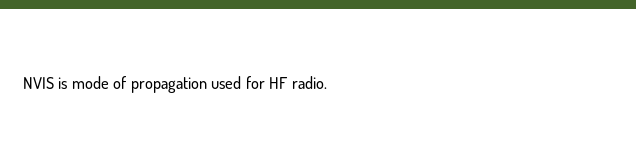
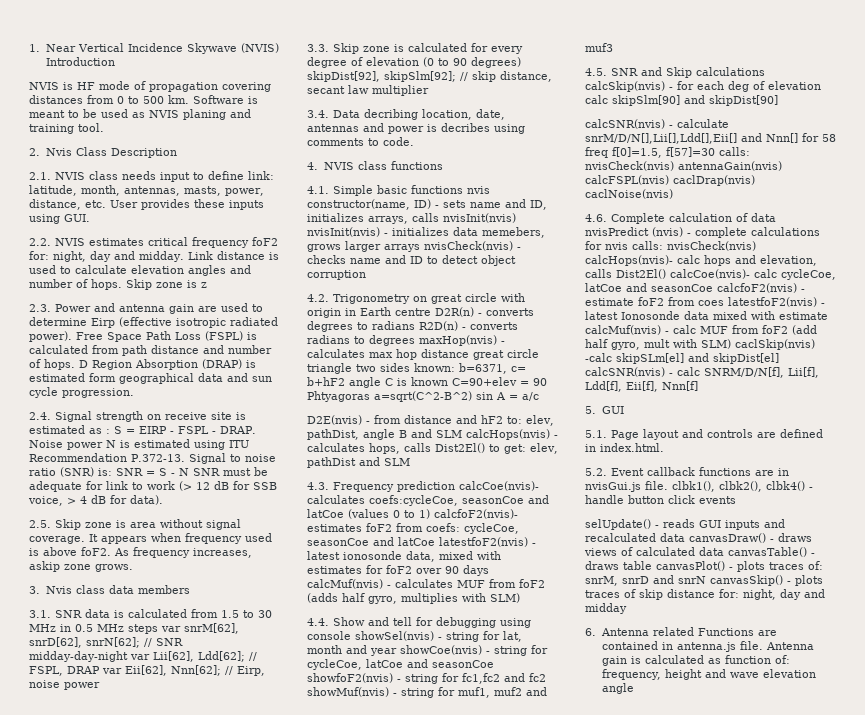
+ 1. Near Vertical Incidence Skywave (NVIS) Introduction
- NVIS is mode of propagation used for HF radio.
+ NVIS is HF mode of propagation covering distances from 0 to 500 km. Software is meant to be used as NVIS planing and training tool.
+ 2. Nvis Class Description
+ 2.1. NVIS class needs input to define link: latitude, month, antennas, masts, power, distance, etc. User provides these inputs using GUI.
+ 2.2. NVIS estimates critical frequency foF2 for: night, day and midday. Link distance is used to calculate elevation angles and number of hops. Skip zone is z
+ 2.3. Power and antenna gain are used to determine Eirp (effective isotropic radiated power). Free Space Path Loss (FSPL) is calculated from path distance and number of hops. D Region Absorption (DRAP) is estimated form geographical data and sun cycle progression.
+ 2.4. Signal strength on receive site is estimated as : S = EIRP - FSPL - DRAP. Noise power N is estimated using ITU Recommendation P.372-13. Signal to noise ratio (SNR) is: SNR = S - N SNR must be adequate for link to work (> 12 dB for SSB voice, > 4 dB for data).
+ 2.5. Skip zone is area without signal coverage. It appears when frequency used is above foF2. As frequency increases, askip zone grows.
+ 3. Nvis class data members
+ 3.1. SNR data is calculated from 1.5 to 30 MHz in 0.5 MHz steps var snrM[62], snrD[62], snrN[62]; // SNR midday-day-night var Lii[62], Ldd[62]; // FSPL, DRAP var Eii[62], Nnn[62]; // Eirp, noise power
+ 3.3. Skip zone is calculated for every degree of elevation (0 to 90 degrees) skipDist[92], skipSlm[92]; // skip distance, secant law multiplier
+ 3.4. Data decribing location, date, antennas and power is decribes using comments to code.
+ 4. NVIS class functions
+ 4.1. Simple basic functions nvis constructor(name, ID) - sets name and ID, initializes arrays, calls nvisInit(nvis) nvisInit(nvis) - initializes data memebers, grows larger arrays nvisCheck(nvis) - checks name and ID to detect object corruption
+ 4.2. Trigonometry on great circle with origin in Earth centre D2R(n) - converts degrees to radians R2D(n) - converts radians to degrees maxHop(nvis) - calculates max hop distance great circle triangle two sides known: b=6371, c= b+hF2 angle C is known C=90+elev = 90 Phtyagoras a=sqrt(C^2-B^2) sin A = a/c
+ D2E(nvis) - from distance and hF2 to: elev, pathDist, angle B and SLM calcHops(nvis) - calculates hops, calls Dist2El() to get: elev, pathDist and SLM
+ 4.3. Frequency prediction calcCoe(nvis)- calculates coefs:cycleCoe, seasonCoe and latCoe (values 0 to 1) calcfoF2(nvis)- estimates foF2 from coefs: cycleCoe, seasonCoe and latCoe latestfoF2(nvis) - latest ionosonde data, mixed with estimates for foF2 over 90 days calcMuf(nvis) - calculates MUF from foF2 (adds half gyro, multiplies with SLM)
+ 4.4. Show and tell for debugging using console showSel(nvis) - string for lat, month and year showCoe(nvis) - string for cycleCoe, latCoe and seasonCoe showfoF2(nvis) - string for fc1,fc2 and fc2 showMuf(nvis) - string for muf1, muf2 and muf3
+ 4.5. SNR and Skip calculations calcSkip(nvis) - for each deg of elevation calc skipSlm[90] and skipDist[90]
+ calcSNR(nvis) - calculate snrM/D/N[],Lii[],Ldd[],Eii[] and Nnn[] for 58 freq f[0]=1.5, f[57]=30 calls: nvisCheck(nvis) antennaGain(nvis) calcFSPL(nvis) caclDrap(nvis) caclNoise(nvis)
+ 4.6. Complete calculation of data nvisPredict (nvis) - complete calculations for nvis calls: nvisCheck(nvis) calcHops(nvis)- calc hops and elevation, calls Dist2El() calcCoe(nvis)- calc cycleCoe, latCoe and seasonCoe calcfoF2(nvis) - estimate foF2 from coes latestfoF2(nvis) - latest Ionosonde data mixed with estimate calcMuf(nvis) - calc MUF from foF2 (add half gyro, mult with SLM) caclSkip(nvis) -calc skipSLm[el] and skipDist[el] calcSNR(nvis) - calc SNRM/D/N[f], Lii[f], Ldd[f], Eii[f], Nnn[f]
+ 5. GUI
+ 5.1. Page layout and controls are defined in index.html.
+ 5.2. Event callback functions are in nvisGui.js file. clbk1(), clbk2(), clbk4() - handle button click events
+ selUpdate() - reads GUI inputs and recalculated data canvasDraw() - draws views of calculated data canvasTable() - draws table canvasPlot() - plots traces of: snrM, snrD and snrN canvasSkip() - plots traces of skip distance for: night, day and midday
+ 6. Antenna related Functions are contained in antenna.js file. Antenna gain is calculated as function of: frequency, height and wave elevation angle

